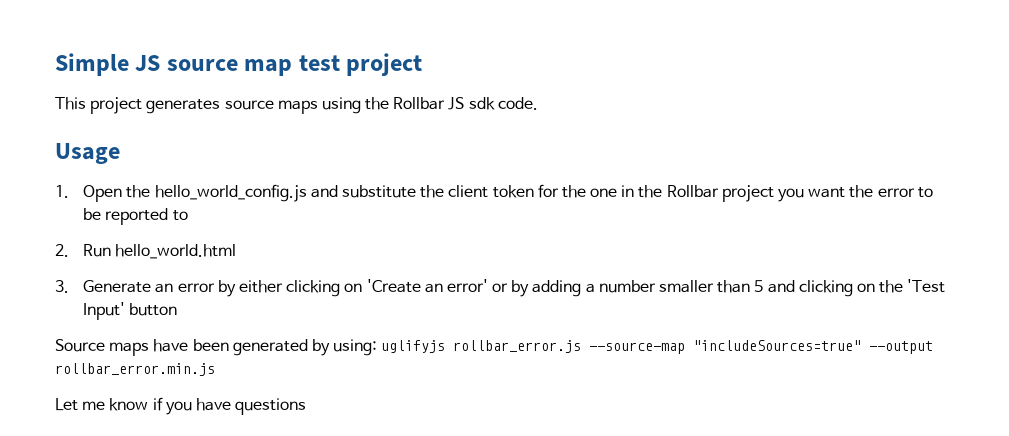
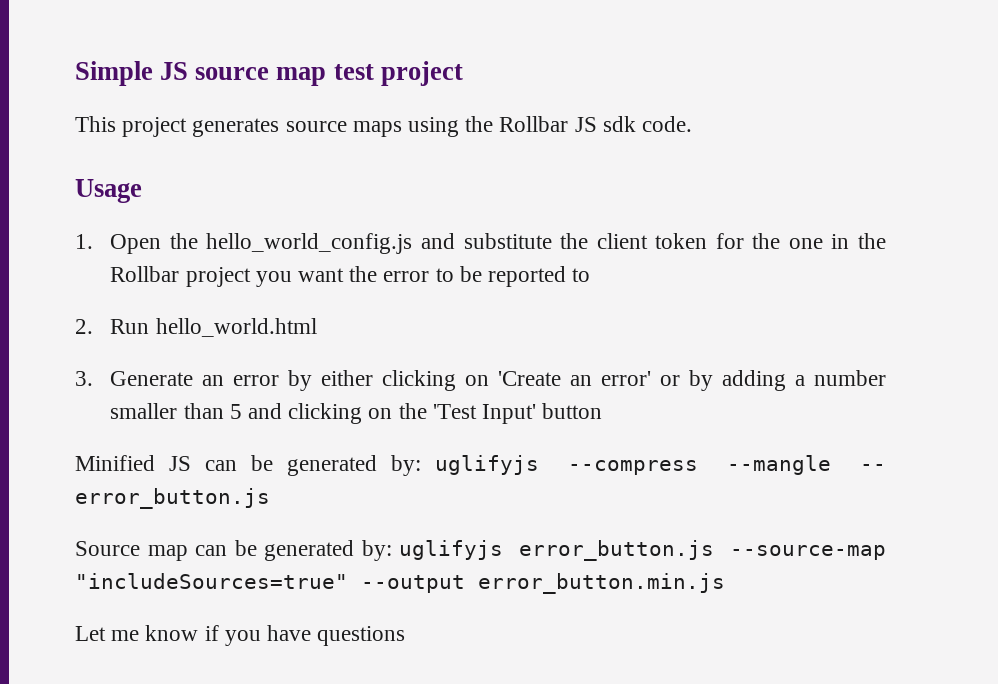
- Source maps have been generated by using: uglifyjs rollbar_error.js --source-map "includeSources=true" --output rollbar_error.min.js
+ Minified JS can be generated by: uglifyjs --compress --mangle -- error_button.js
+ Source map can be generated by: uglifyjs error_button.js --source-map "includeSources=true" --output error_button.min.js

